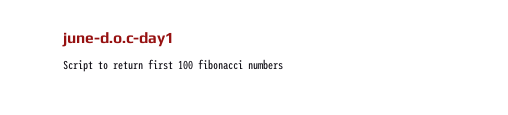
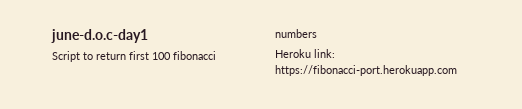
+ Heroku link: https://fibonacci-port.herokuapp.com

